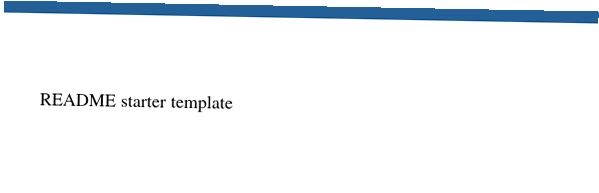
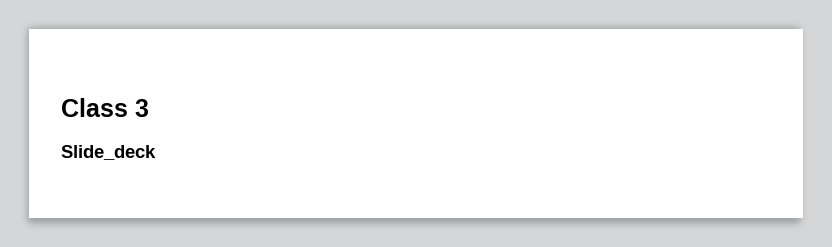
- README starter template
+ Class 3
+ Slide_deck

